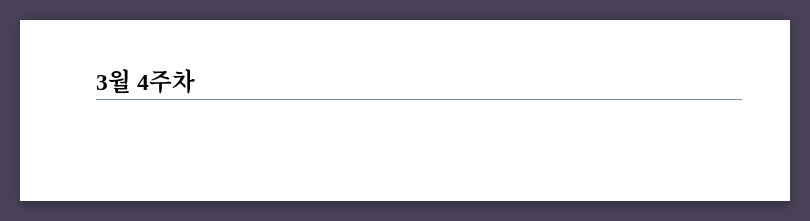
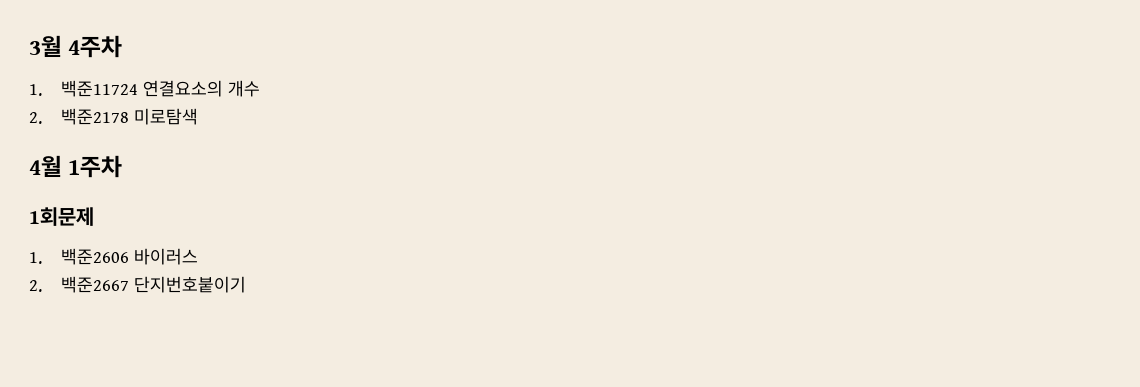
+ 1. 백준11724 연결요소의 개수
+ 2. 백준2178 미로탐색
+ 4월 1주차
+ 1회문제
+ 1. 백준2606 바이러스
+ 2. 백준2667 단지번호붙이기

